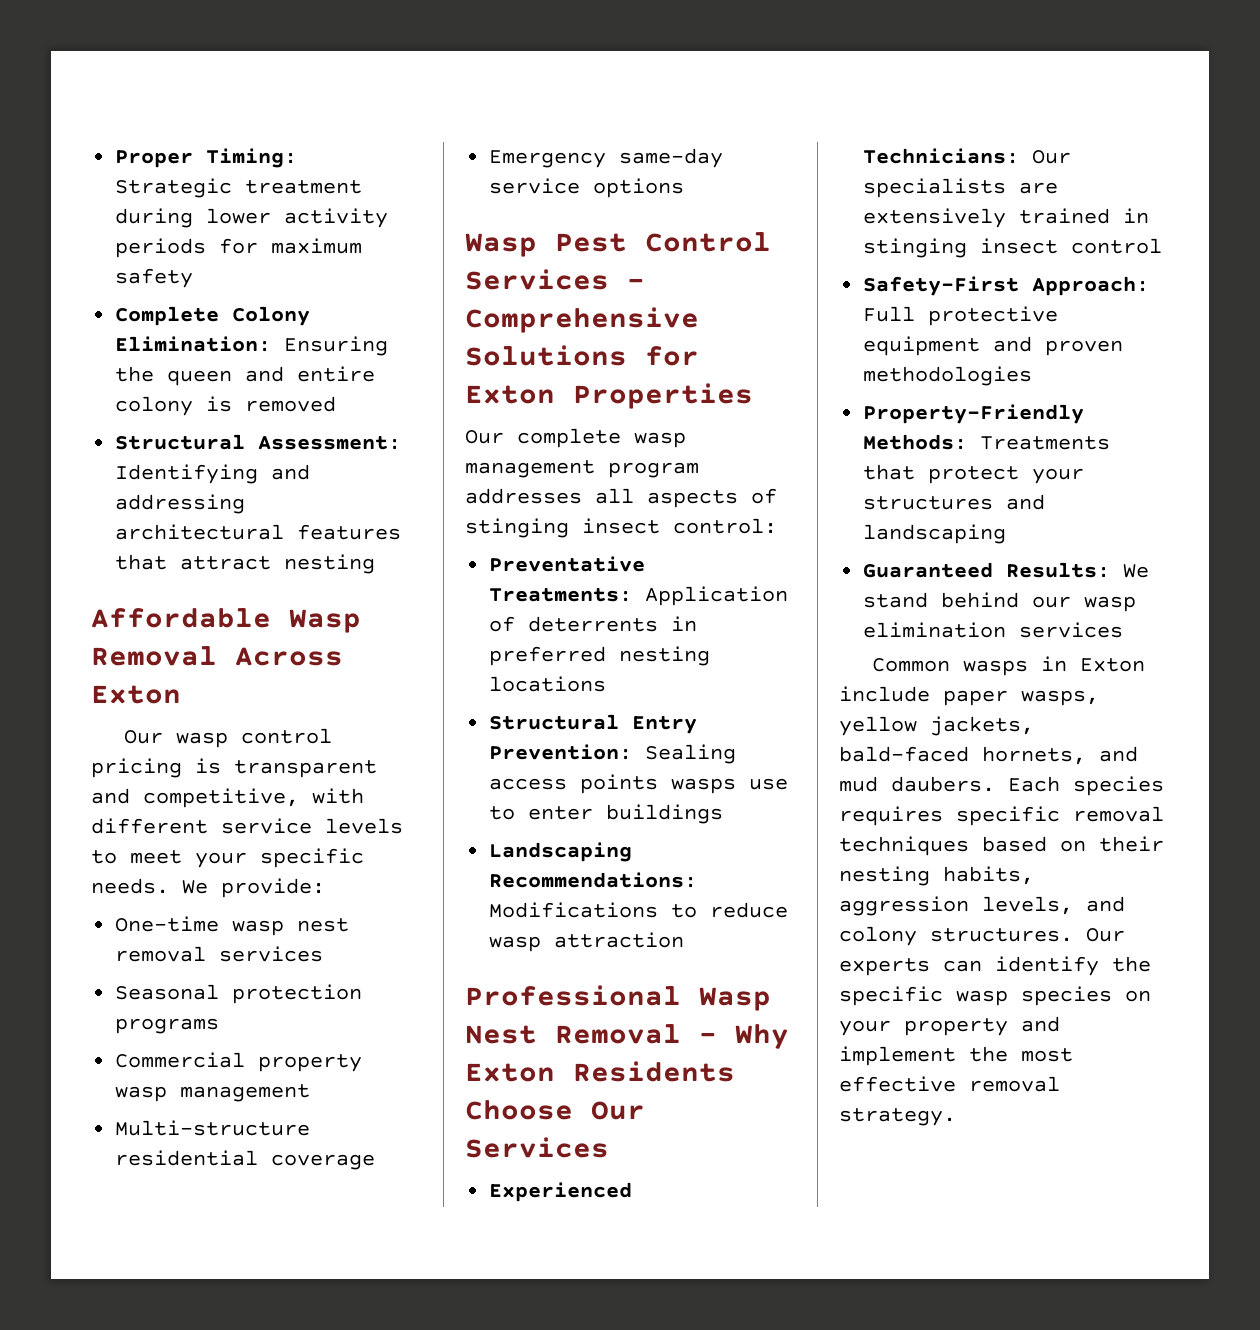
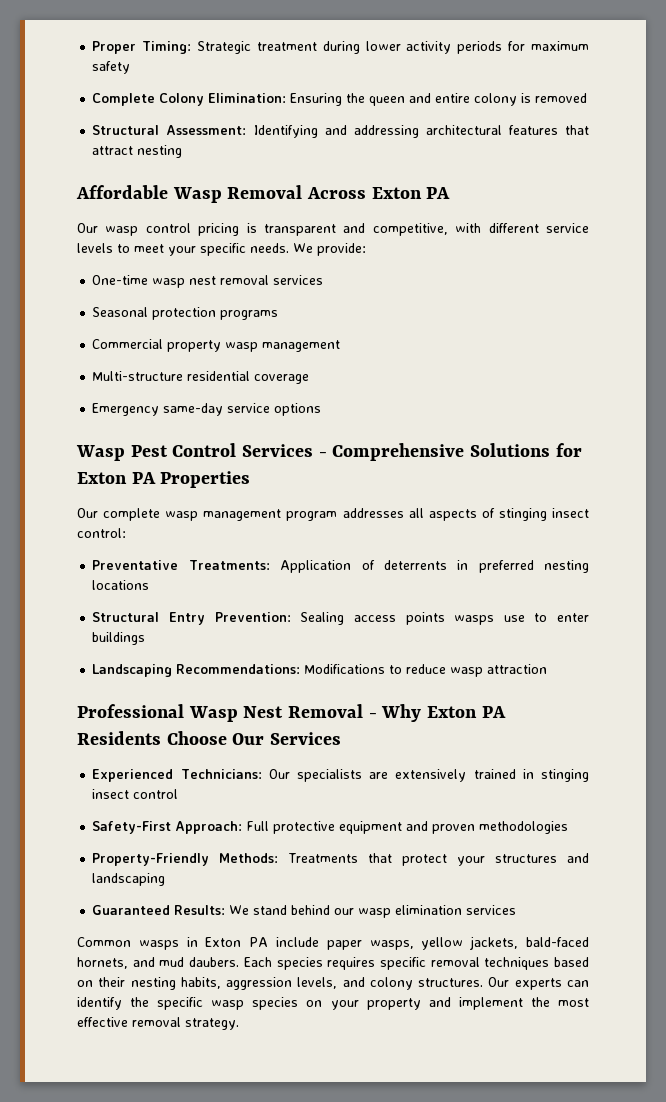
- Affordable Wasp Removal Across Exton
+ Affordable Wasp Removal Across Exton PA
- Wasp Pest Control Services - Comprehensive Solutions for Exton Properties
+ Wasp Pest Control Services - Comprehensive Solutions for Exton PA Properties
- Professional Wasp Nest Removal - Why Exton Residents Choose Our Services
+ Professional Wasp Nest Removal - Why Exton PA Residents Choose Our Services
- Common wasps in Exton include paper wasps, yellow jackets, bald-faced hornets, and mud daubers.
+ Common wasps in Exton PA include paper wasps, yellow jackets, bald-faced hornets, and mud daubers.

